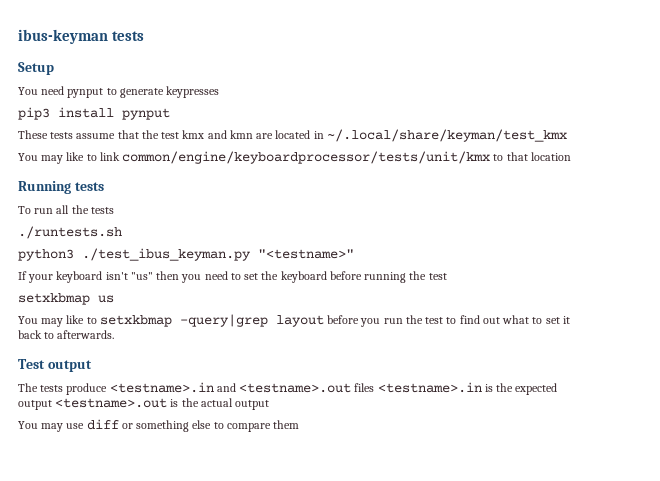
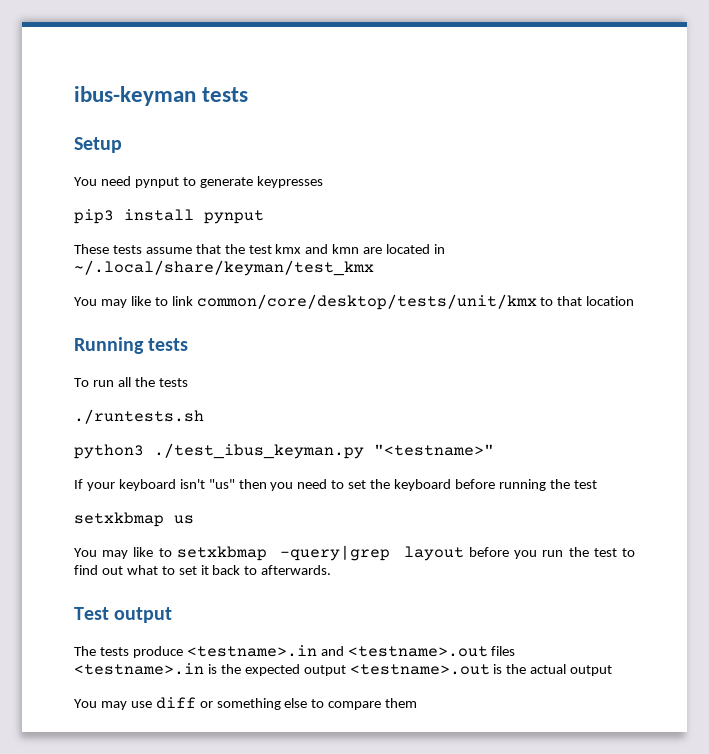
- You may like to link common/engine/keyboardprocessor/tests/unit/kmx to that location
+ You may like to link common/core/desktop/tests/unit/kmx to that location

